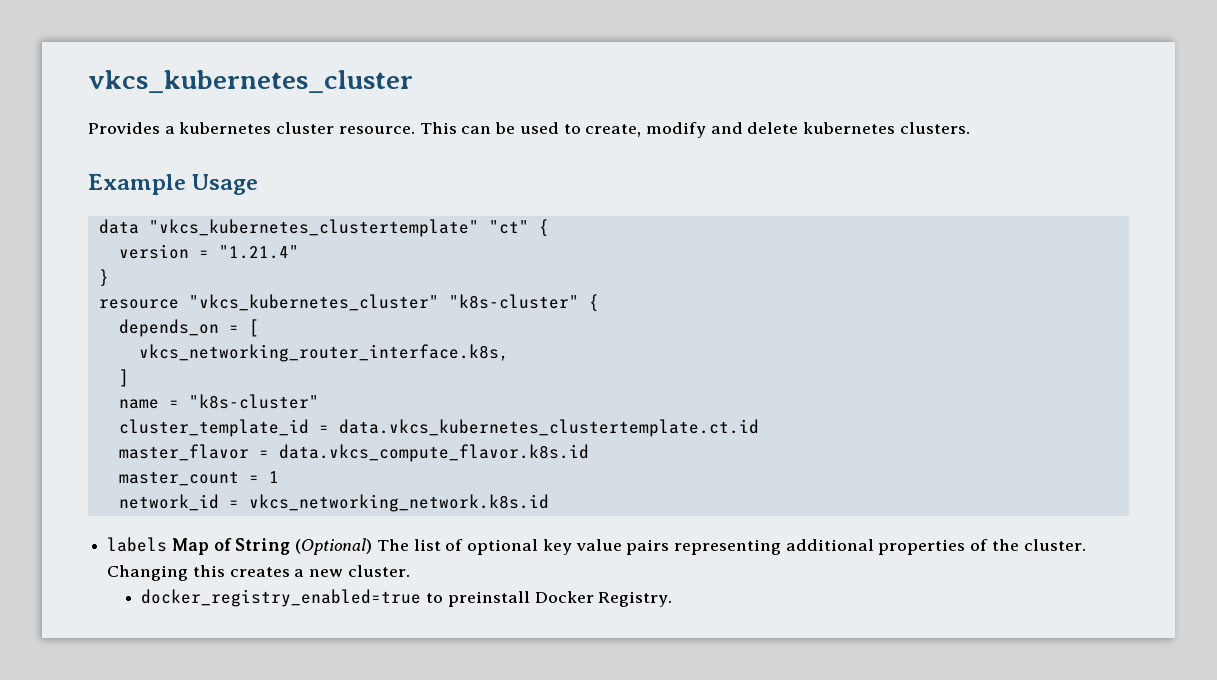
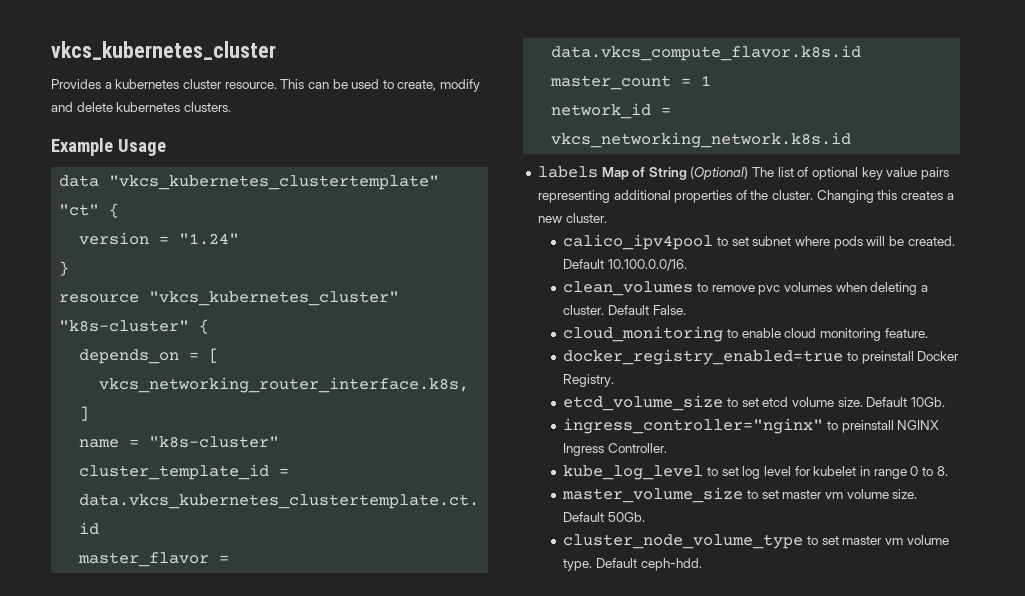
- version = "1.21.4"
+ version = "1.24"
+ calico_ipv4pool to set subnet where pods will be created. Default 10.100.0.0/16.
+ clean_volumes to remove pvc volumes when deleting a cluster. Default False.
+ cloud_monitoring to enable cloud monitoring feature.
+ etcd_volume_size to set etcd volume size. Default 10Gb.
+ ingress_controller="nginx" to preinstall NGINX Ingress Controller.
+ kube_log_level to set log level for kubelet in range 0 to 8.
+ master_volume_size to set master vm volume size. Default 50Gb.
+ cluster_node_volume_type to set master vm volume type. Default ceph-hdd.

